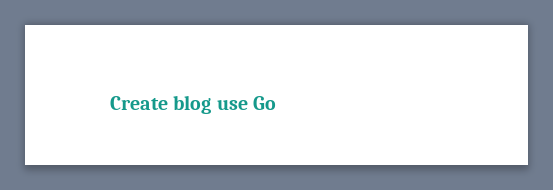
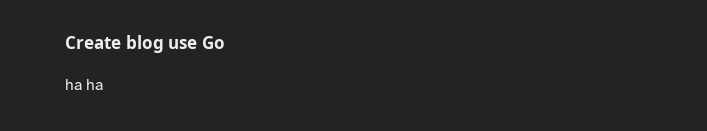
+ ha ha

